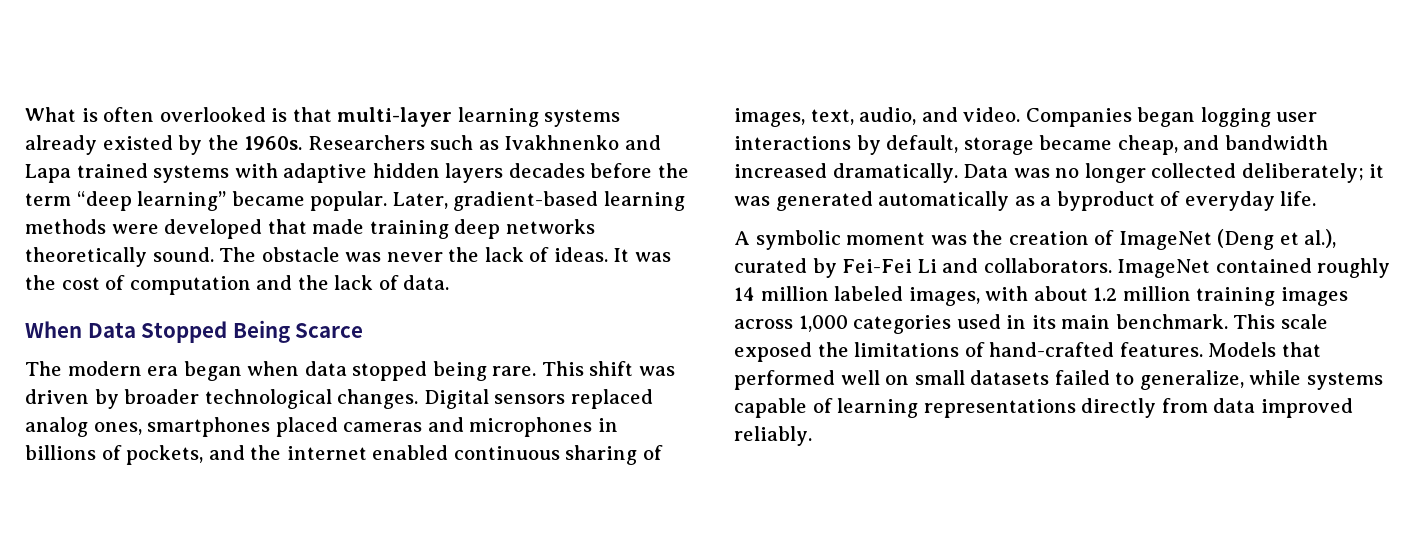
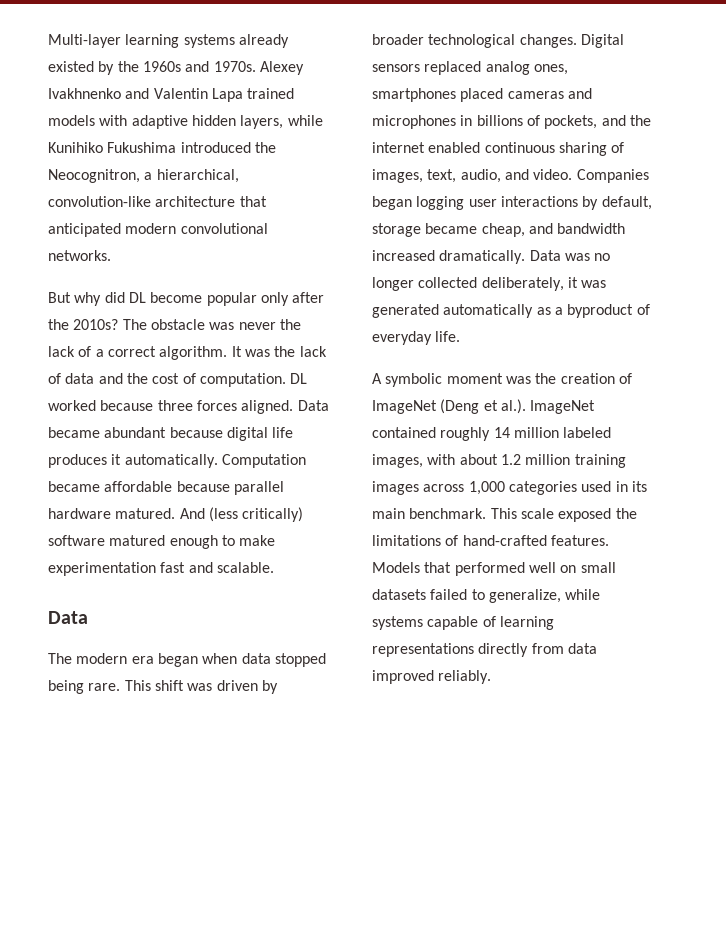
- What is often overlooked is that multi-layer learning systems already existed by the 1960s. Researchers such as Ivakhnenko and Lapa trained systems with adaptive hidden layers decades before the term “deep learning” became popular. Later, gradient-based learning methods were developed that made training deep networks theoretically sound.
+ Multi-layer learning systems already existed by the 1960s and 1970s. Alexey Ivakhnenko and Valentin Lapa trained models with adaptive hidden layers, while Kunihiko Fukushima introduced the Neocognitron, a hierarchical, convolution-like architecture that anticipated modern convolutional networks.
+ But why did DL become popular only after the 2010s?
- The obstacle was never the lack of ideas. It was the cost of computation and the lack of data.
- When Data Stopped Being Scarce
+ The obstacle was never the lack of a correct algorithm. It was the lack of data and the cost of computation. DL worked because three forces aligned. Data became abundant because digital life produces it automatically. Computation became affordable because parallel hardware matured. And (less critically) software matured enough to make experimentation fast and scalable.
+ Data
- Data was no longer collected deliberately; it was generated automatically as a byproduct of everyday life.
+ Data was no longer collected deliberately, it was generated automatically as a byproduct of everyday life.
- A symbolic moment was the creation of ImageNet (Deng et al.), curated by Fei-Fei Li and collaborators. ImageNet contained roughly 14 million labeled images, with about 1.2 million training images across 1,000 categories used in its main benchmark.
+ A symbolic moment was the creation of ImageNet (Deng et al.). ImageNet contained roughly 14 million labeled images, with about 1.2 million training images across 1,000 categories used in its main benchmark.

